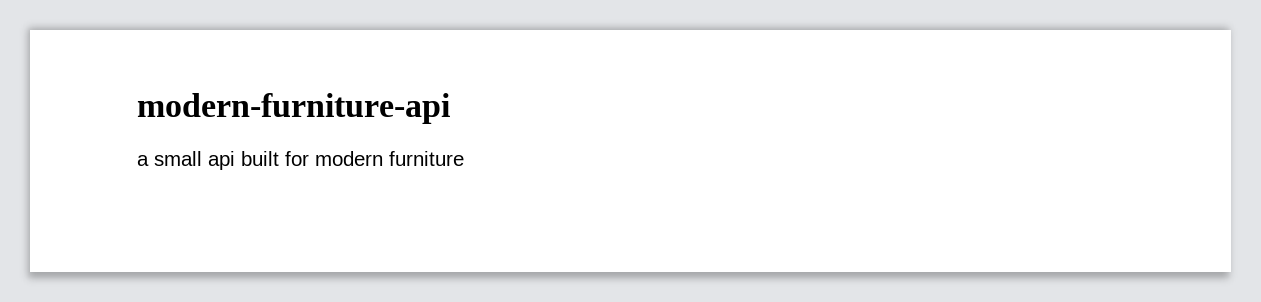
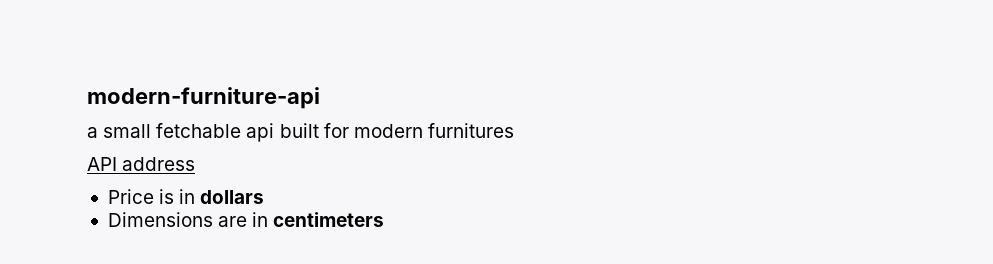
- a small api built for modern furniture
+ a small fetchable api built for modern furnitures
+ API address
+ Price is in dollars
+ Dimensions are in centimeters

